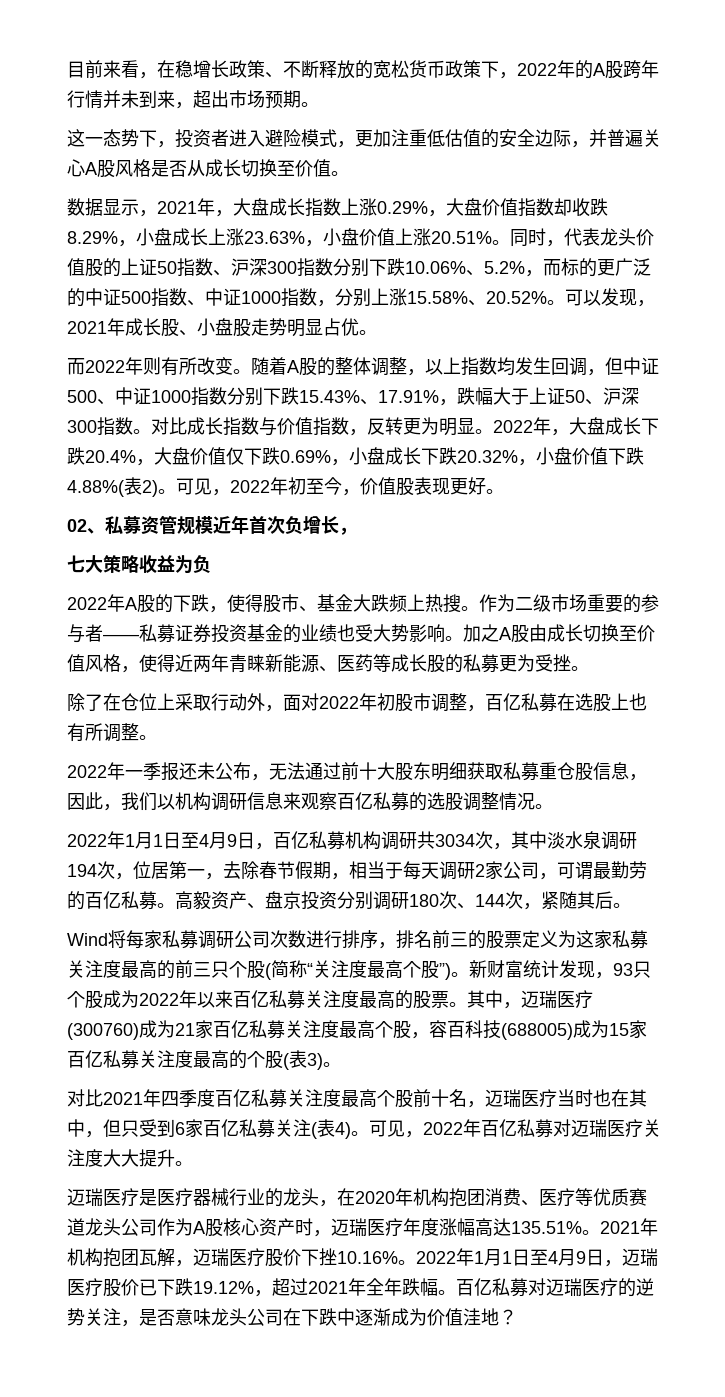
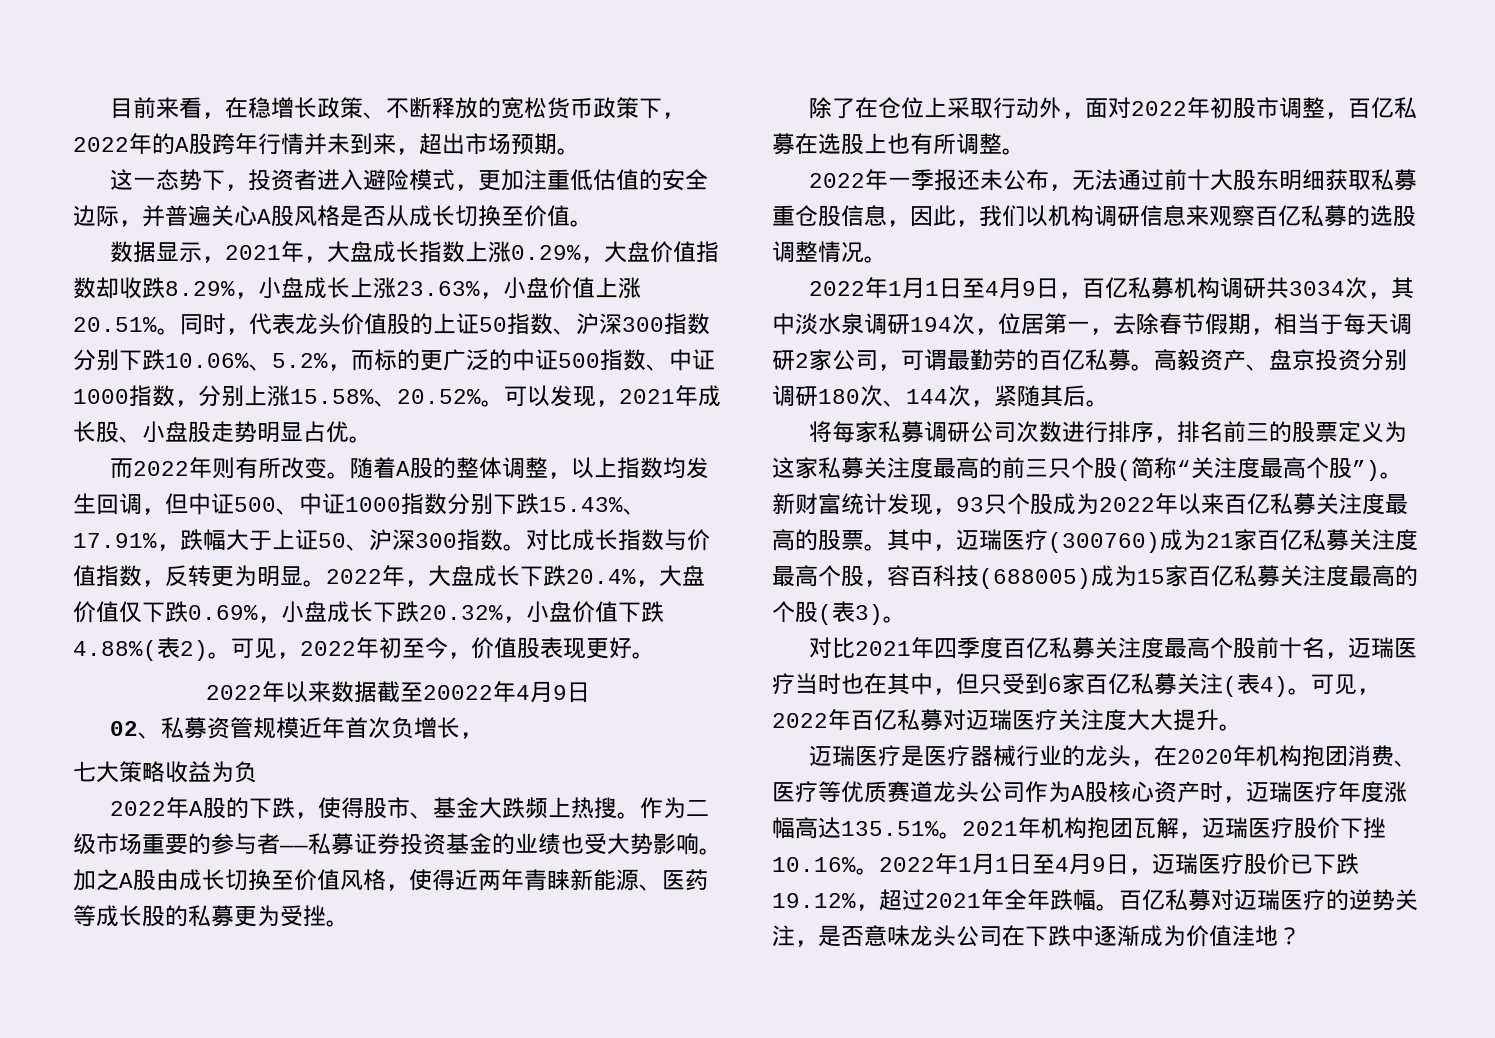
+ 2022年以来数据截至20022年4月9日
- Wind将每家私募调研公司次数进行排序，排名前三的股票定义为这家私募关注度最高的前三只个股(简称“关注度最高个股”)。
+ 将每家私募调研公司次数进行排序，排名前三的股票定义为这家私募关注度最高的前三只个股(简称“关注度最高个股”)。

